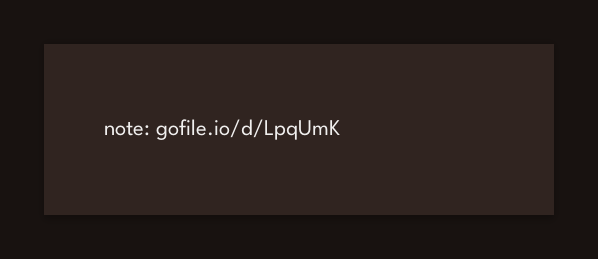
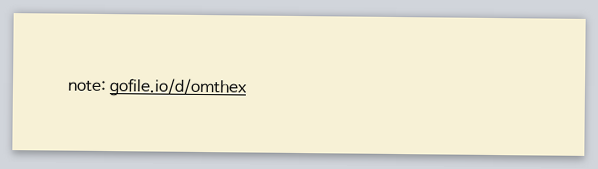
- note: gofile.io/d/LpqUmK
+ note: gofile.io/d/omthex

